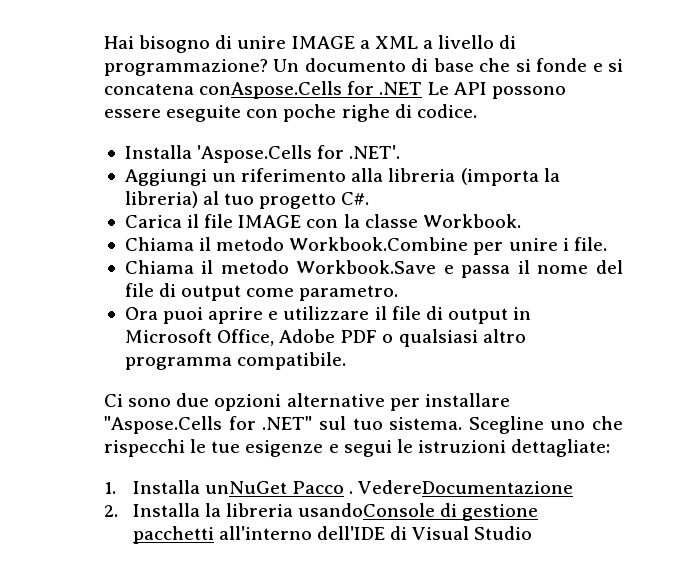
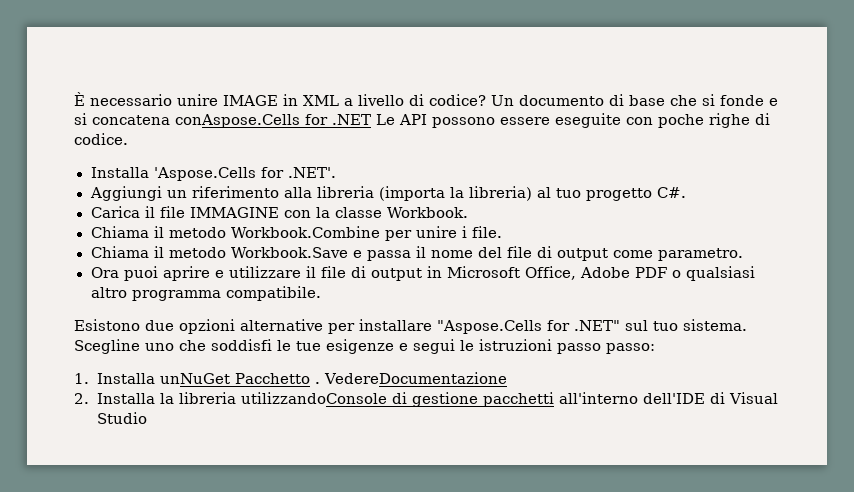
- Hai bisogno di unire IMAGE a XML a livello di programmazione?
+ È necessario unire IMAGE in XML a livello di codice?
- Carica il file IMAGE con la classe Workbook.
+ Carica il file IMMAGINE con la classe Workbook.
- Ci sono due opzioni alternative per installare "Aspose.Cells for .NET" sul tuo sistema.
+ Esistono due opzioni alternative per installare "Aspose.Cells for .NET" sul tuo sistema.
- Scegline uno che rispecchi le tue esigenze e segui le istruzioni dettagliate:
+ Scegline uno che soddisfi le tue esigenze e segui le istruzioni passo passo:
- 1. Installa unNuGet Pacco .
+ 1. Installa unNuGet Pacchetto .
- 2. Installa la libreria usandoConsole di gestione pacchetti all'interno dell'IDE di Visual Studio
+ 2. Installa la libreria utilizzandoConsole di gestione pacchetti all'interno dell'IDE di Visual Studio

